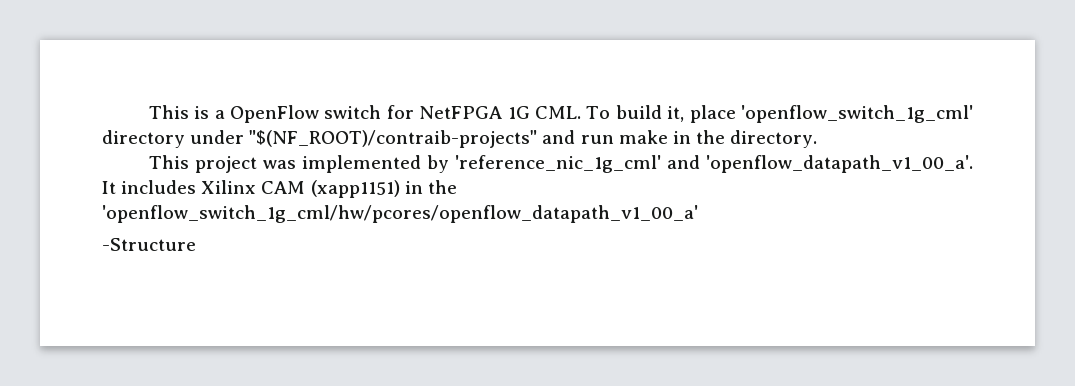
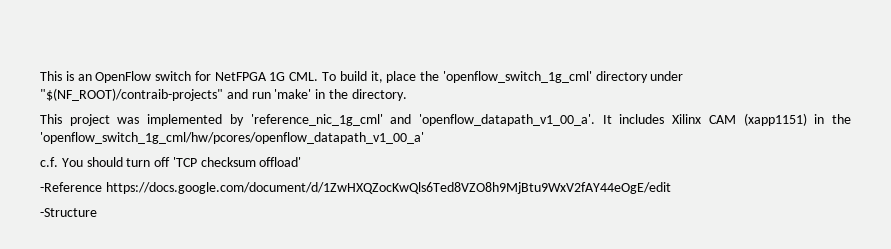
- This is a OpenFlow switch for NetFPGA 1G CML. To build it, place 'openflow_switch_1g_cml' directory under "$(NF_ROOT)/contraib-projects" and run make in the directory.
+ This is an OpenFlow switch for NetFPGA 1G CML. To build it, place the 'openflow_switch_1g_cml' directory under "$(NF_ROOT)/contraib-projects" and run 'make' in the directory.
+ c.f. You should turn off 'TCP checksum offload'
+ -Reference https://docs.google.com/document/d/1ZwHXQZocKwQls6Ted8VZO8h9MjBtu9WxV2fAY44eOgE/edit

